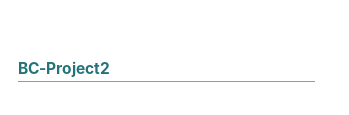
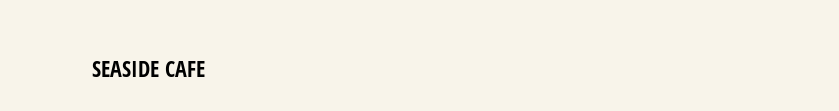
- BC-Project2
+ SEASIDE CAFE

